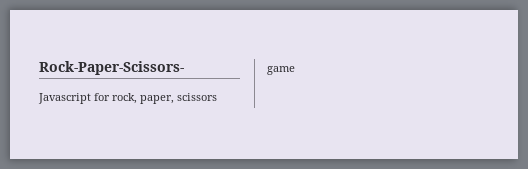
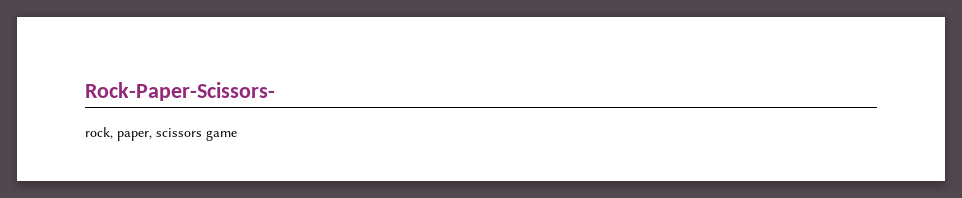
- Javascript for rock, paper, scissors game
+ rock, paper, scissors game

